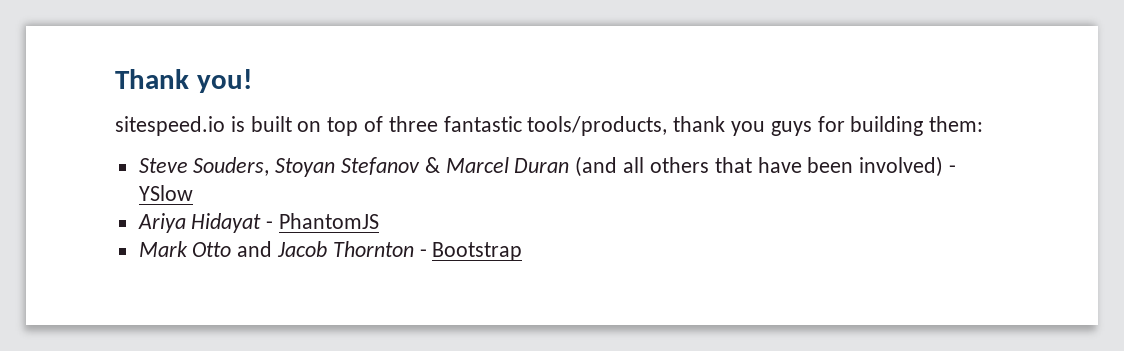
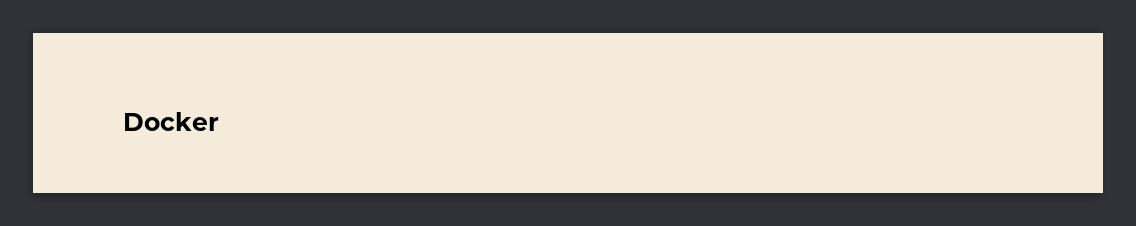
- Thank you!
- sitespeed.io is built on top of three fantastic tools/products, thank you guys for building them:
- Steve Souders, Stoyan Stefanov & Marcel Duran (and all others that have been involved) - YSlow
- Ariya Hidayat - PhantomJS
- Mark Otto and Jacob Thornton - Bootstrap
+ Docker

